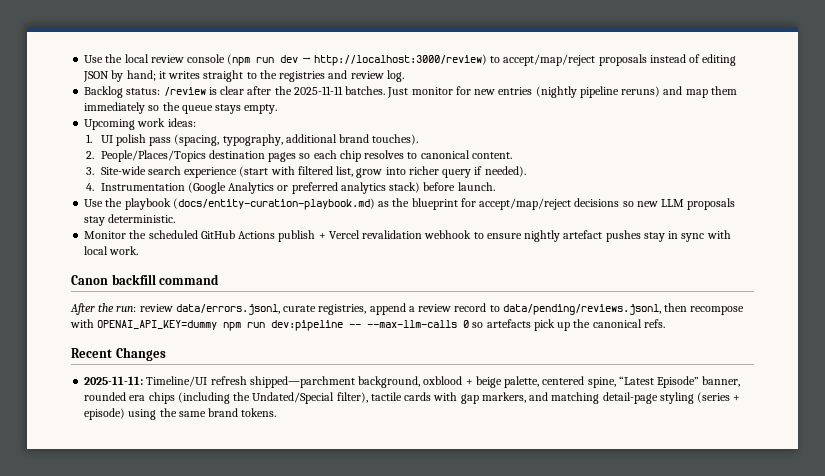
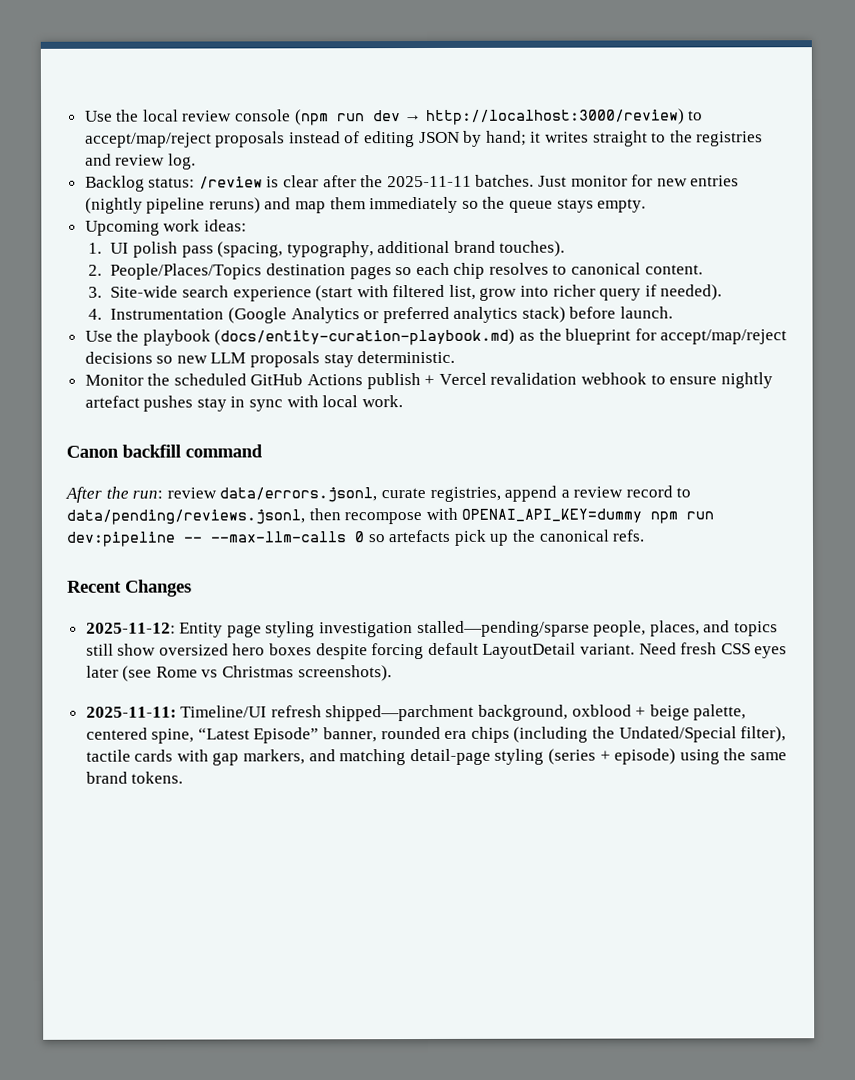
+ 2025-11-12: Entity page styling investigation stalled—pending/sparse people, places, and topics still show oversized hero boxes despite forcing default LayoutDetail variant. Need fresh CSS eyes later (see Rome vs Christmas screenshots).

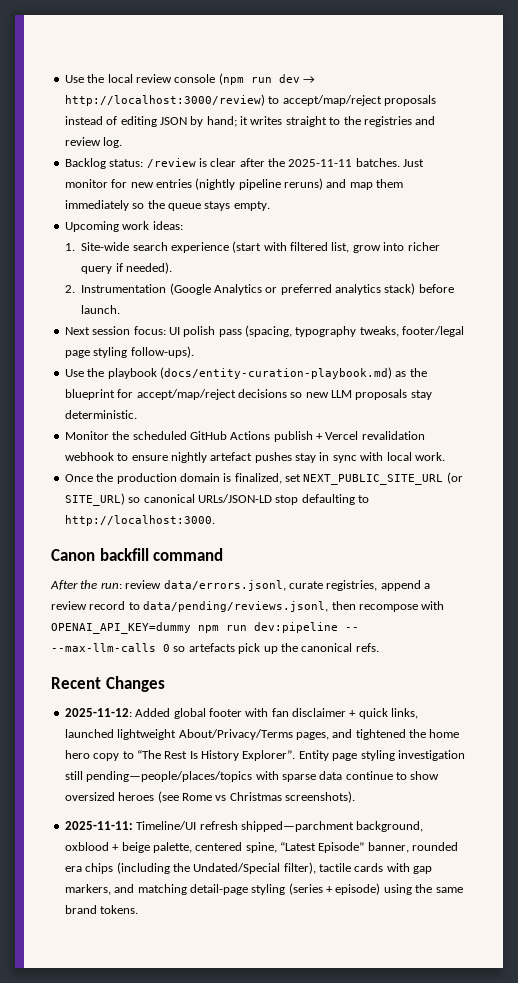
- 1. UI polish pass (spacing, typography, additional brand touches).
- 2. People/Places/Topics destination pages so each chip resolves to canonical content.
- 3. Site-wide search experience (start with filtered list, grow into richer query if needed).
+ 1. Site-wide search experience (start with filtered list, grow into richer query if needed).
- 4. Instrumentation (Google Analytics or preferred analytics stack) before launch.
+ 2. Instrumentation (Google Analytics or preferred analytics stack) before launch.
+ Next session focus: UI polish pass (spacing, typography tweaks, footer/legal page styling follow-ups).
+ Once the production domain is finalized, set NEXT_PUBLIC_SITE_URL (or SITE_URL) so canonical URLs/JSON-LD stop defaulting to http://localhost:3000.
- 2025-11-12: Entity page styling investigation stalled—pending/sparse people, places, and topics still show oversized hero boxes despite forcing default LayoutDetail variant. Need fresh CSS eyes later (see Rome vs Christmas screenshots).
+ 2025-11-12: Added global footer with fan disclaimer + quick links, launched lightweight About/Privacy/Terms pages, and tightened the home hero copy to “The Rest Is History Explorer”. Entity page styling investigation still pending—people/places/topics with sparse data continue to show oversized heroes (see Rome vs Christmas screenshots).

